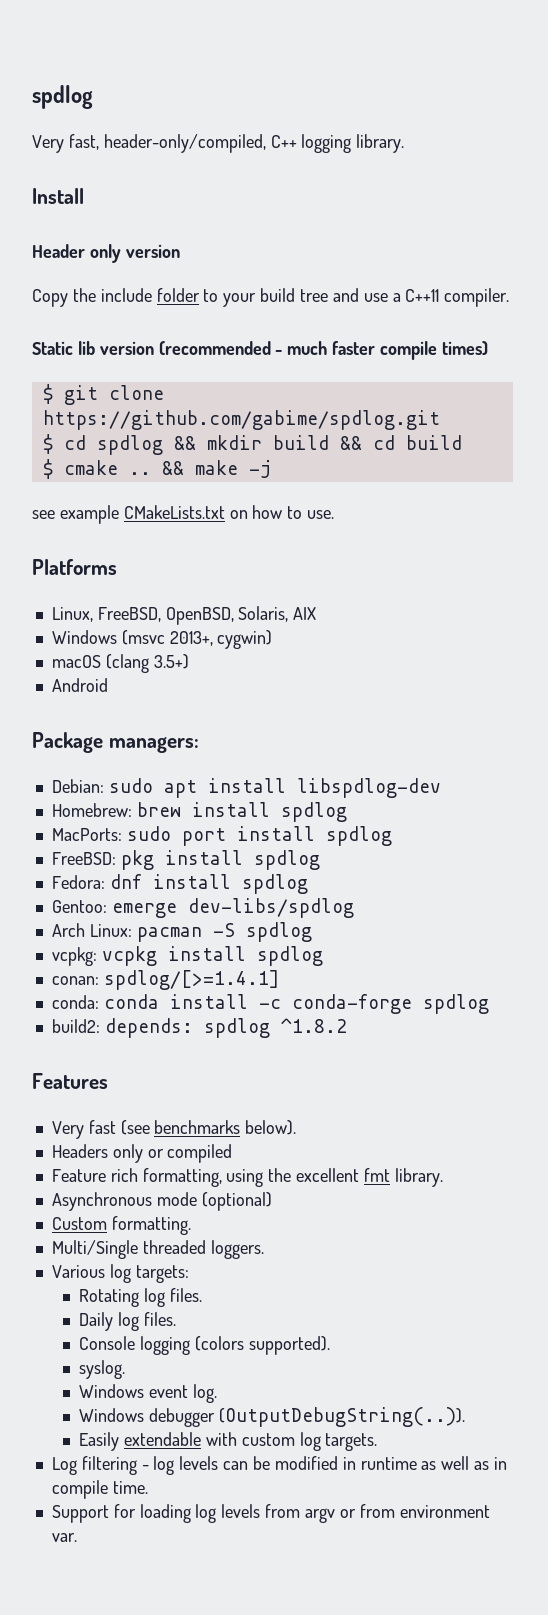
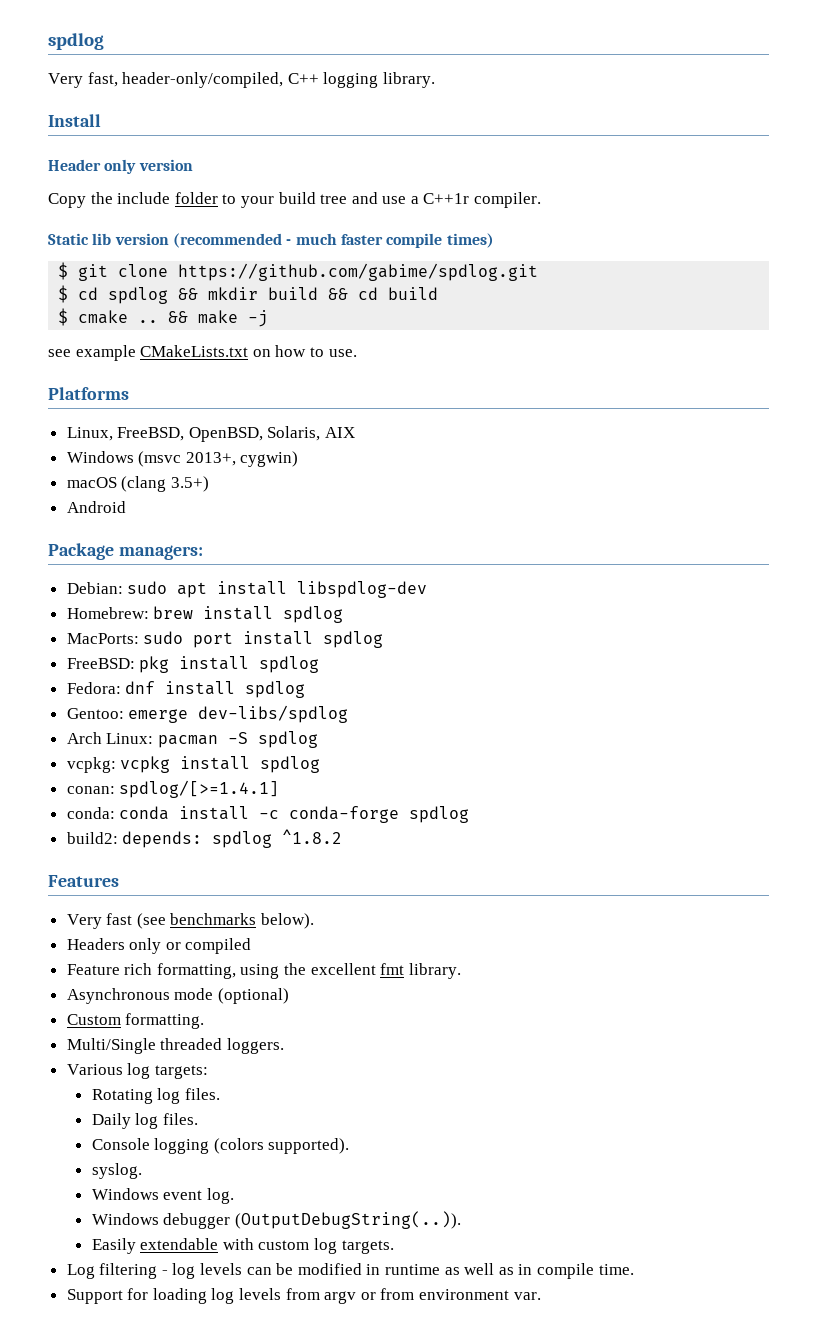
- Copy the include folder to your build tree and use a C++11 compiler.
+ Copy the include folder to your build tree and use a C++1r compiler.

